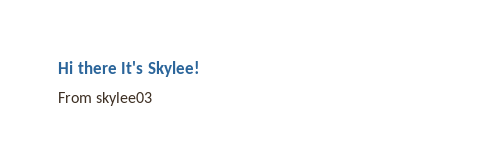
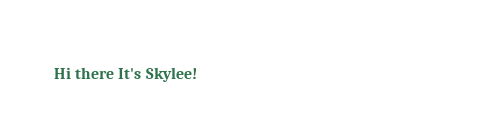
- From skylee03

